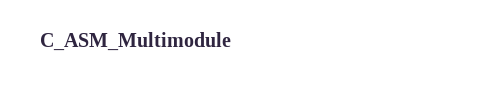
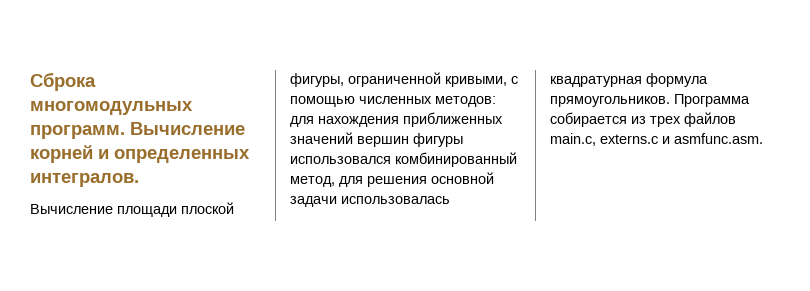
- C_ASM_Multimodule
+ Сброка многомодульных программ. Вычисление корней и определенных интегралов.
+ Вычисление площади плоской фигуры, ограниченной кривыми, с помощью численных методов: для нахождения приближенных значений вершин фигуры использовался комбинированный метод, для решения основной задачи использовалась квадратурная формула прямоугольников. Программа собирается из трех файлов main.c, externs.c и asmfunc.asm.

